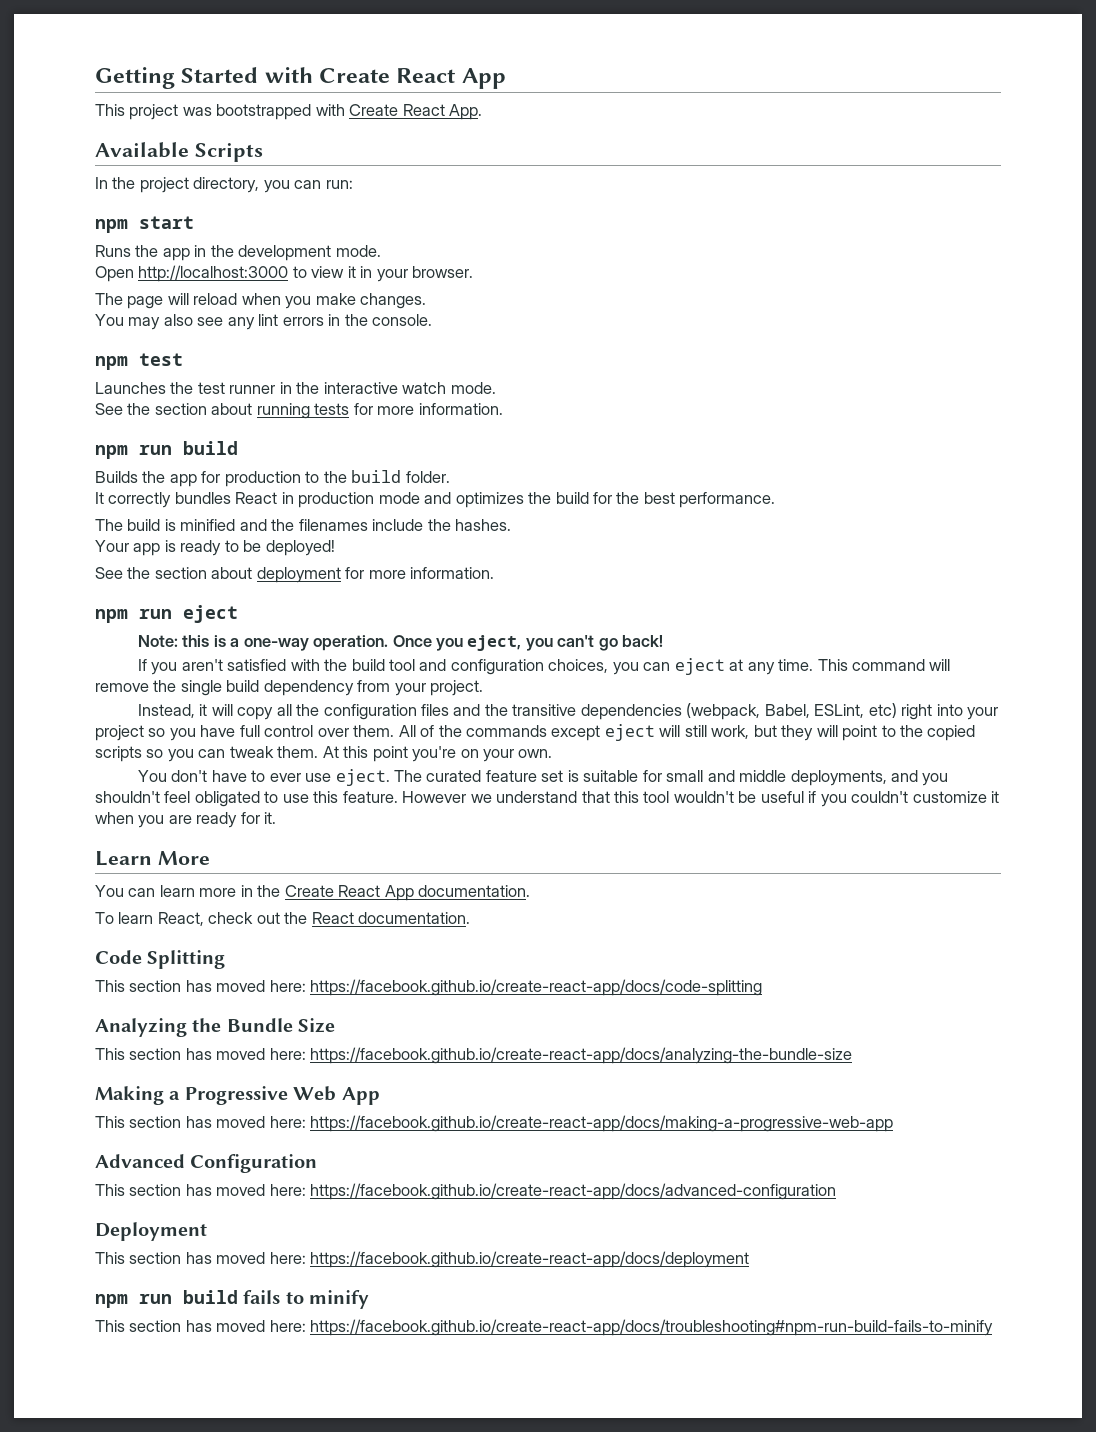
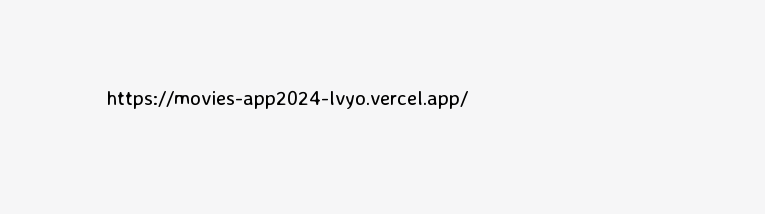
- Getting Started with Create React App
- This project was bootstrapped with Create React App.
- Available Scripts
- In the project directory, you can run:
- npm start
- Runs the app in the development mode.
- Open http://localhost:3000 to view it in your browser.
- The page will reload when you make changes.
- You may also see any lint errors in the console.
- npm test
- Launches the test runner in the interactive watch mode.
- See the section about running tests for more information.
- npm run build
- Builds the app for production to the build folder.
- It correctly bundles React in production mode and optimizes the build for the best performance.
- The build is minified and the filenames include the hashes.
- Your app is ready to be deployed!
- See the section about deployment for more information.
- npm run eject
- Note: this is a one-way operation. Once you eject, you can't go back!
- If you aren't satisfied with the build tool and configuration choices, you can eject at any time. This command will remove the single build dependency from your project.
- Instead, it will copy all the configuration files and the transitive dependencies (webpack, Babel, ESLint, etc) right into your project so you have full control over them. All of the commands except eject will still work, but they will point to the copied scripts so you can tweak them. At this point you're on your own.
- You don't have to ever use eject. The curated feature set is suitable for small and middle deployments, and you shouldn't feel obligated to use this feature. However we understand that this tool wouldn't be useful if you couldn't customize it when you are ready for it.
- Learn More
- You can learn more in the Create React App documentation.
- To learn React, check out the React documentation.
- Code Splitting
- This section has moved here: https://facebook.github.io/create-react-app/docs/code-splitting
- Analyzing the Bundle Size
- This section has moved here: https://facebook.github.io/create-react-app/docs/analyzing-the-bundle-size
- Making a Progressive Web App
- This section has moved here: https://facebook.github.io/create-react-app/docs/making-a-progressive-web-app
- Advanced Configuration
- This section has moved here: https://facebook.github.io/create-react-app/docs/advanced-configuration
- Deployment
- This section has moved here: https://facebook.github.io/create-react-app/docs/deployment
- npm run build fails to minify
- This section has moved here: https://facebook.github.io/create-react-app/docs/troubleshooting#npm-run-build-fails-to-minify
+ https://movies-app2024-lvyo.vercel.app/

